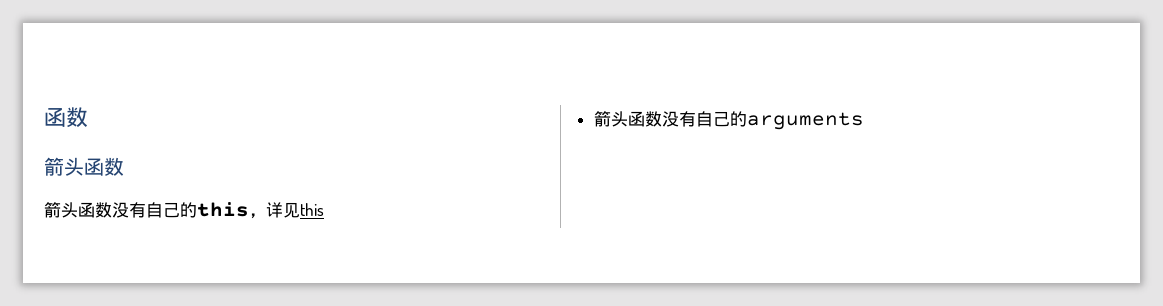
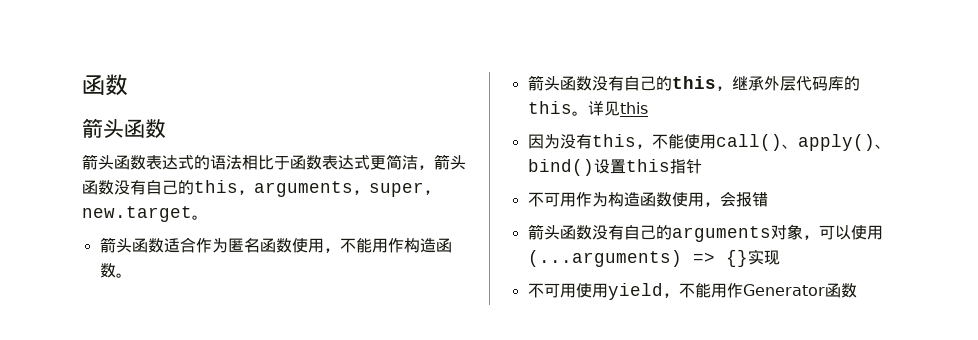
- 箭头函数没有自己的this，详见this
+ 箭头函数表达式的语法相比于函数表达式更简洁，箭头函数没有自己的this，arguments，super，new.target。
+ 箭头函数适合作为匿名函数使用，不能用作构造函数。
+ 箭头函数没有自己的this，继承外层代码库的this。详见this
+ 因为没有this，不能使用call()、apply()、bind()设置this指针
+ 不可用作为构造函数使用，会报错
- 箭头函数没有自己的arguments
+ 箭头函数没有自己的arguments对象，可以使用(...arguments) => {}实现
+ 不可用使用yield，不能用作Generator函数

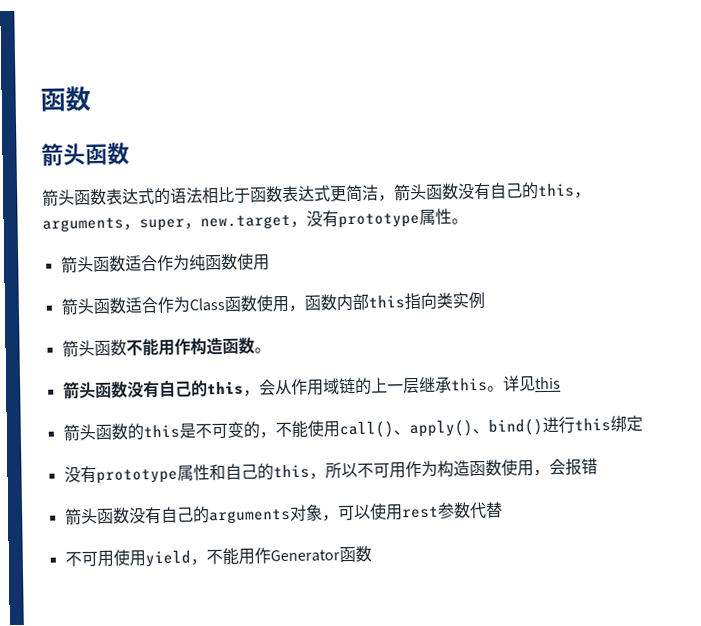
- 箭头函数表达式的语法相比于函数表达式更简洁，箭头函数没有自己的this，arguments，super，new.target。
+ 箭头函数表达式的语法相比于函数表达式更简洁，箭头函数没有自己的this，arguments，super，new.target，没有prototype属性。
- 箭头函数适合作为匿名函数使用，不能用作构造函数。
+ 箭头函数适合作为纯函数使用
+ 箭头函数适合作为Class函数使用，函数内部this指向类实例
+ 箭头函数不能用作构造函数。
- 箭头函数没有自己的this，继承外层代码库的this。详见this
- 因为没有this，不能使用call()、apply()、bind()设置this指针
- 不可用作为构造函数使用，会报错
+ 箭头函数没有自己的this，会从作用域链的上一层继承this。详见this
+ 箭头函数的this是不可变的，不能使用call()、apply()、bind()进行this绑定
+ 没有prototype属性和自己的this，所以不可用作为构造函数使用，会报错
- 箭头函数没有自己的arguments对象，可以使用(...arguments) => {}实现
+ 箭头函数没有自己的arguments对象，可以使用rest参数代替

